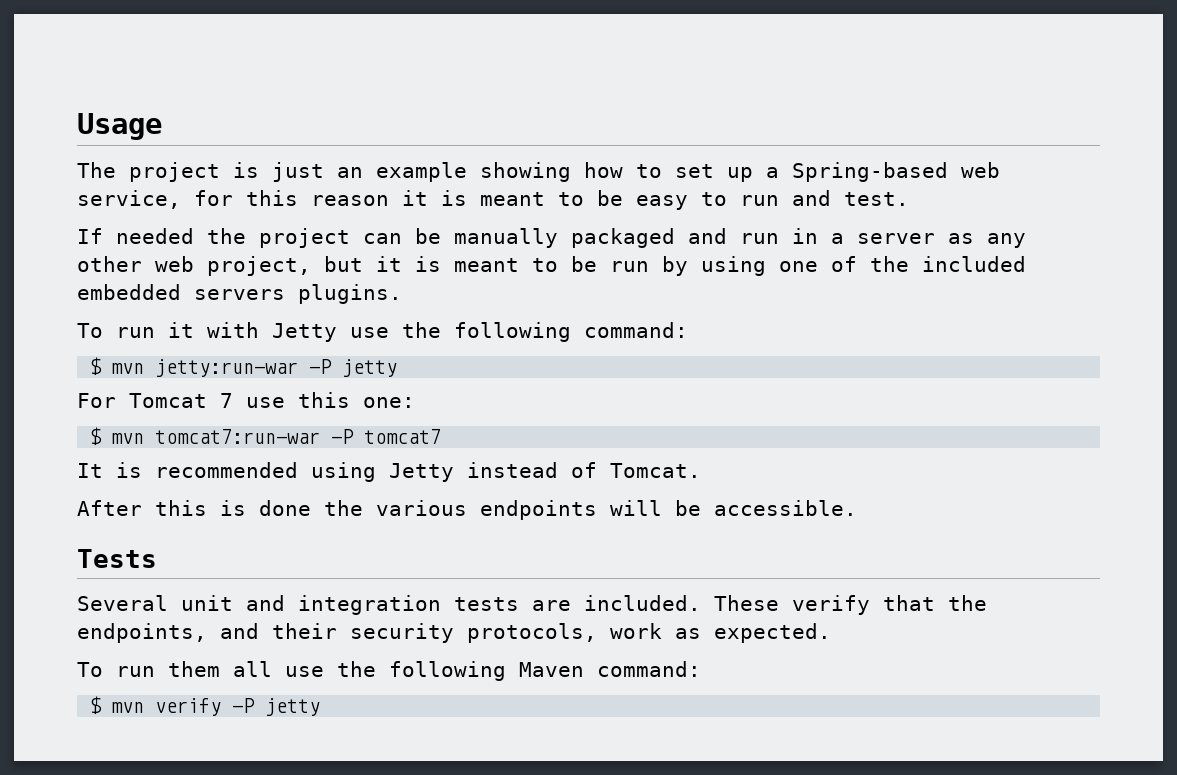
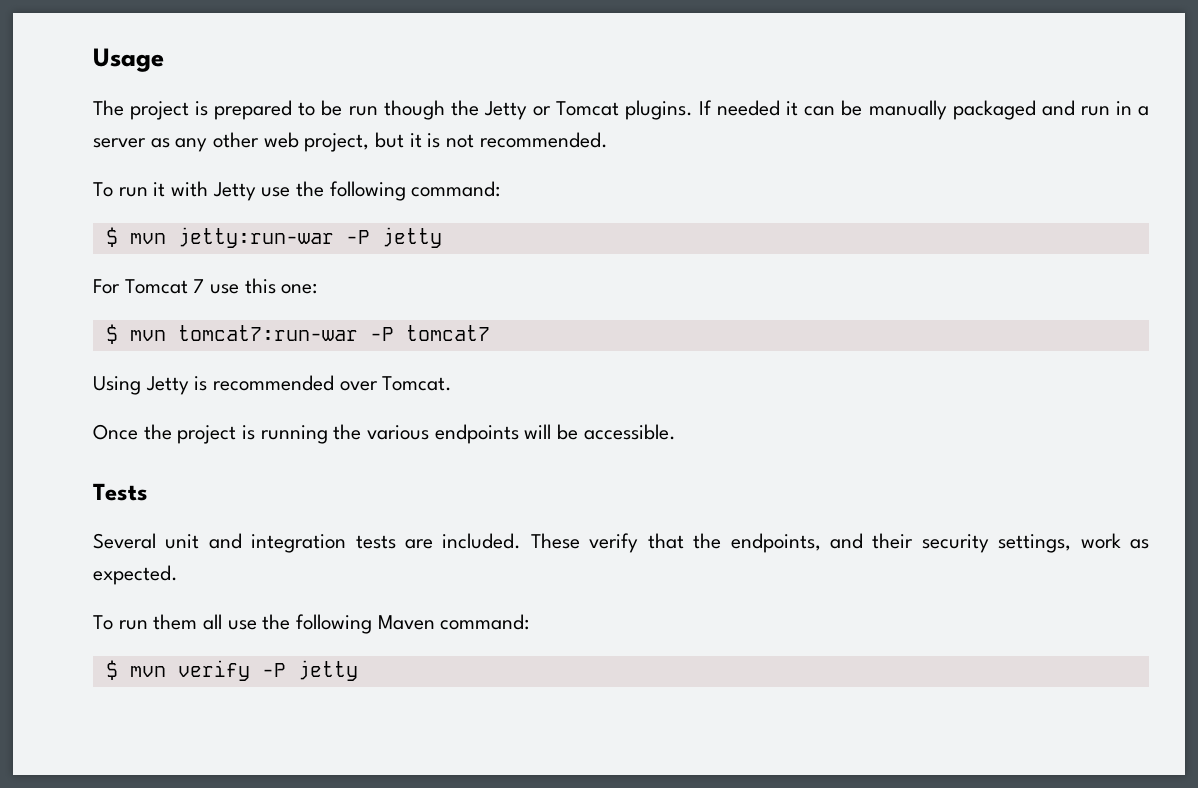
- The project is just an example showing how to set up a Spring-based web service, for this reason it is meant to be easy to run and test.
- If needed the project can be manually packaged and run in a server as any other web project, but it is meant to be run by using one of the included embedded servers plugins.
+ The project is prepared to be run though the Jetty or Tomcat plugins. If needed it can be manually packaged and run in a server as any other web project, but it is not recommended.
- It is recommended using Jetty instead of Tomcat.
- After this is done the various endpoints will be accessible.
+ Using Jetty is recommended over Tomcat.
+ Once the project is running the various endpoints will be accessible.
- These verify that the endpoints, and their security protocols, work as expected.
+ These verify that the endpoints, and their security settings, work as expected.

